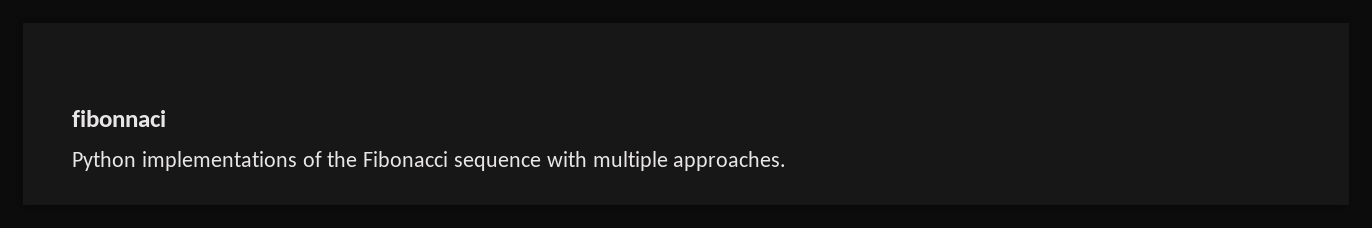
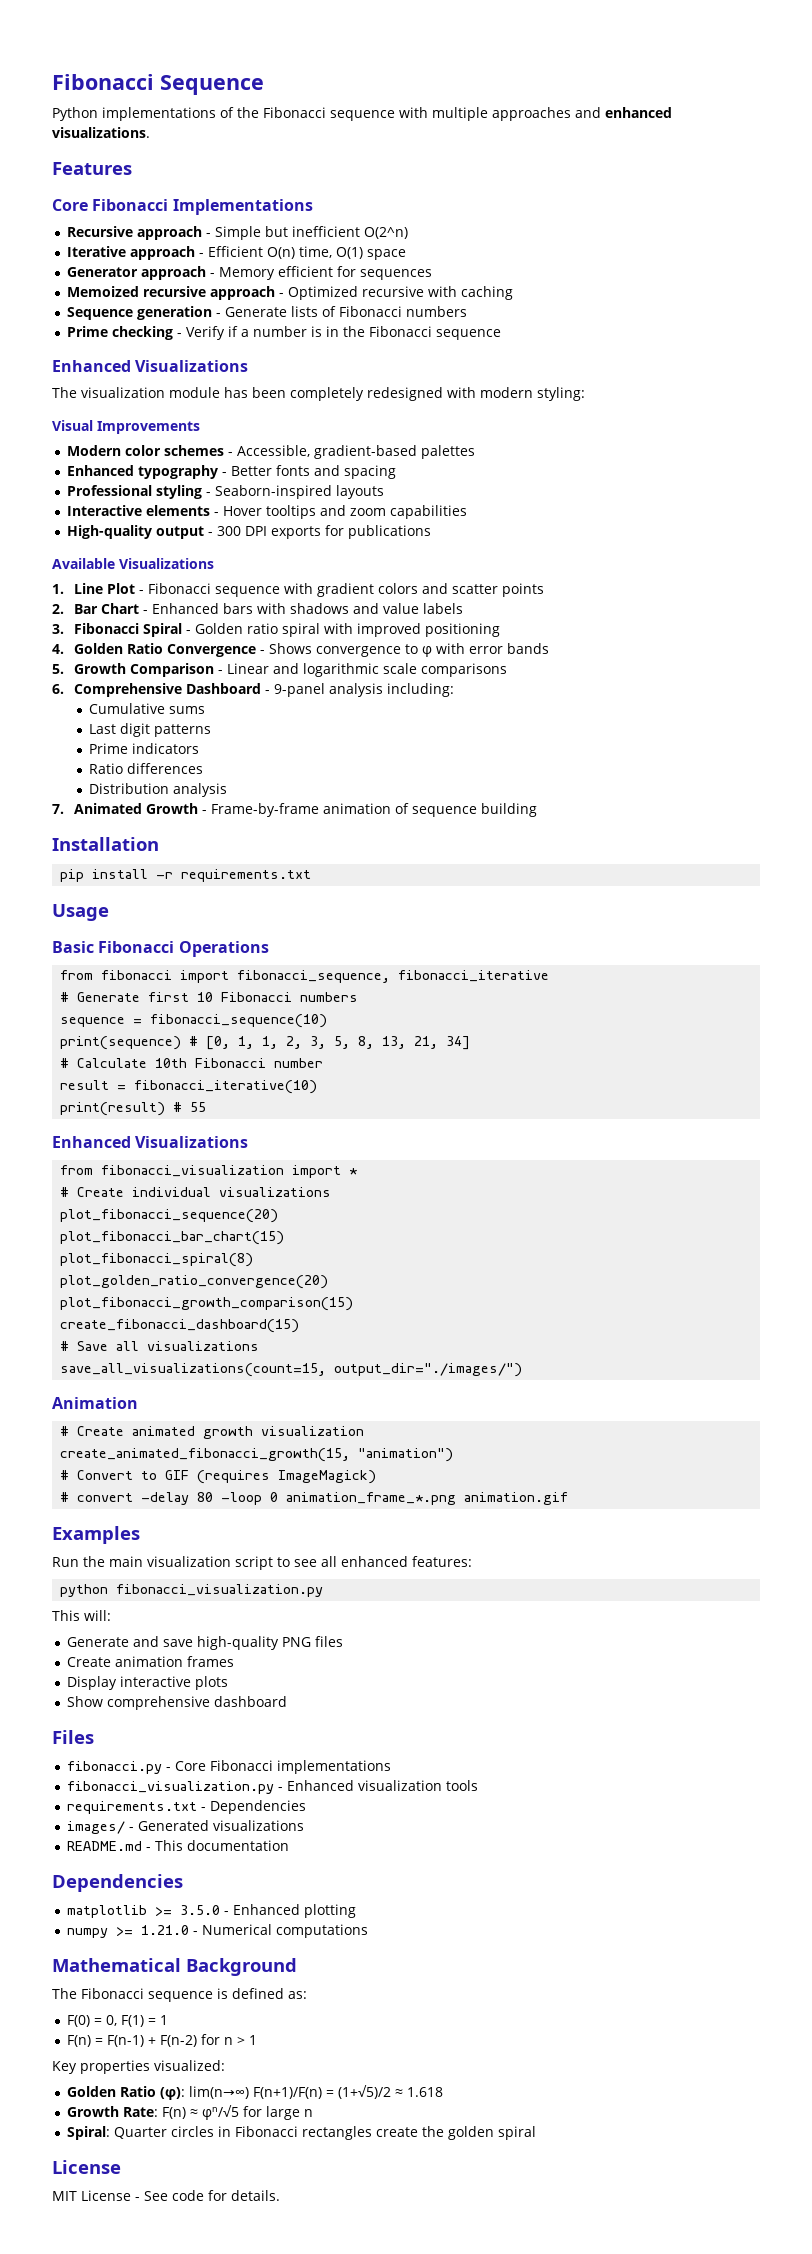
- fibonnaci
+ Fibonacci Sequence
- Python implementations of the Fibonacci sequence with multiple approaches.
+ Python implementations of the Fibonacci sequence with multiple approaches and enhanced visualizations.
+ Features
+ Core Fibonacci Implementations
+ Recursive approach - Simple but inefficient O(2^n)
+ Iterative approach - Efficient O(n) time, O(1) space
+ Generator approach - Memory efficient for sequences
+ Memoized recursive approach - Optimized recursive with caching
+ Sequence generation - Generate lists of Fibonacci numbers
+ Prime checking - Verify if a number is in the Fibonacci sequence
+ Enhanced Visualizations
+ The visualization module has been completely redesigned with modern styling:
+ Visual Improvements
+ Modern color schemes - Accessible, gradient-based palettes
+ Enhanced typography - Better fonts and spacing
+ Professional styling - Seaborn-inspired layouts
+ Interactive elements - Hover tooltips and zoom capabilities
+ High-quality output - 300 DPI exports for publications
+ Available Visualizations
+ 1. Line Plot - Fibonacci sequence with gradient colors and scatter points
+ 2. Bar Chart - Enhanced bars with shadows and value labels
+ 3. Fibonacci Spiral - Golden ratio spiral with improved positioning
+ 4. Golden Ratio Convergence - Shows convergence to φ with error bands
+ 5. Growth Comparison - Linear and logarithmic scale comparisons
+ 6. Comprehensive Dashboard - 9-panel analysis including:
+ Cumulative sums
+ Last digit patterns
+ Prime indicators
+ Ratio differences
+ Distribution analysis
+ 7. Animated Growth - Frame-by-frame animation of sequence building
+ Installation
+ pip install -r requirements.txt
+ Usage
+ Basic Fibonacci Operations
+ from fibonacci import fibonacci_sequence, fibonacci_iterative
+ # Generate first 10 Fibonacci numbers
+ sequence = fibonacci_sequence(10)
+ print(sequence) # [0, 1, 1, 2, 3, 5, 8, 13, 21, 34]
+ # Calculate 10th Fibonacci number
+ result = fibonacci_iterative(10)
+ print(result) # 55
+ Enhanced Visualizations
+ from fibonacci_visualization import *
+ # Create individual visualizations
+ plot_fibonacci_sequence(20)
+ plot_fibonacci_bar_chart(15)
+ plot_fibonacci_spiral(8)
+ plot_golden_ratio_convergence(20)
+ plot_fibonacci_growth_comparison(15)
+ create_fibonacci_dashboard(15)
+ # Save all visualizations
+ save_all_visualizations(count=15, output_dir="./images/")
+ Animation
+ # Create animated growth visualization
+ create_animated_fibonacci_growth(15, "animation")
+ # Convert to GIF (requires ImageMagick)
+ # convert -delay 80 -loop 0 animation_frame_*.png animation.gif
+ Examples
+ Run the main visualization script to see all enhanced features:
+ python fibonacci_visualization.py
+ This will:
+ Generate and save high-quality PNG files
+ Create animation frames
+ Display interactive plots
+ Show comprehensive dashboard
+ Files
+ fibonacci.py - Core Fibonacci implementations
+ fibonacci_visualization.py - Enhanced visualization tools
+ requirements.txt - Dependencies
+ images/ - Generated visualizations
+ README.md - This documentation
+ Dependencies
+ matplotlib >= 3.5.0 - Enhanced plotting
+ numpy >= 1.21.0 - Numerical computations
+ Mathematical Background
+ The Fibonacci sequence is defined as:
+ F(0) = 0, F(1) = 1
+ F(n) = F(n-1) + F(n-2) for n > 1
+ Key properties visualized:
+ Golden Ratio (φ): lim(n→∞) F(n+1)/F(n) = (1+√5)/2 ≈ 1.618
+ Growth Rate: F(n) ≈ φⁿ/√5 for large n
+ Spiral: Quarter circles in Fibonacci rectangles create the golden spiral
+ License
+ MIT License - See code for details.

